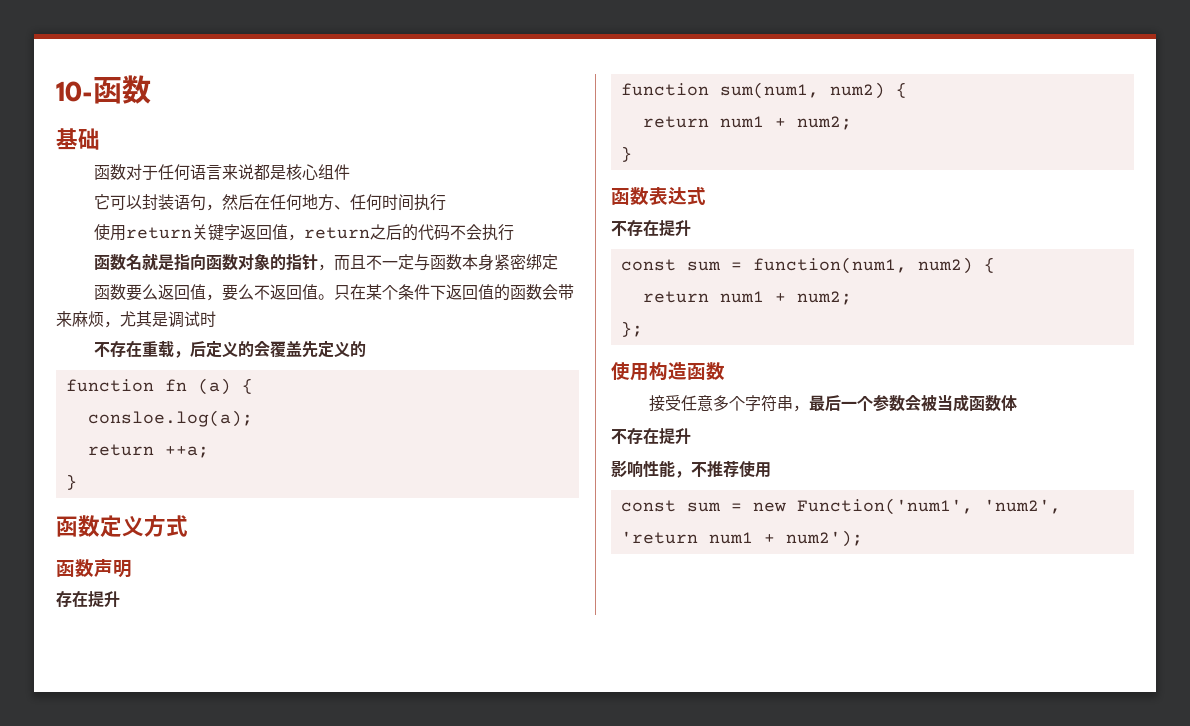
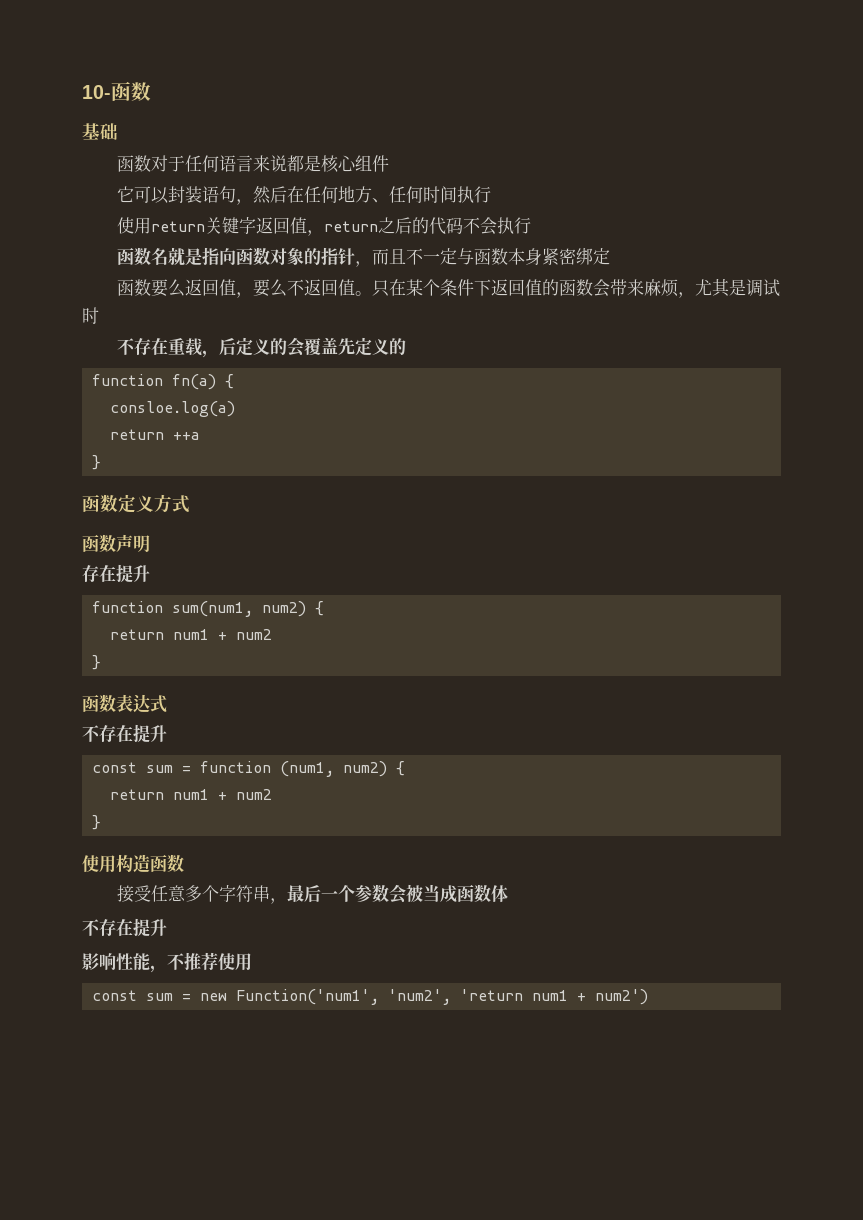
- function fn (a) {
- consloe.log(a);
- return ++a;
+ function fn(a) {
+ consloe.log(a)
+ return ++a
  function sum(num1, num2) {
- return num1 + num2;
+ return num1 + num2
- const sum = function(num1, num2) {
- return num1 + num2;
- };
+ const sum = function (num1, num2) {
+ return num1 + num2
+ }
- const sum = new Function('num1', 'num2', 'return num1 + num2');
+ const sum = new Function('num1', 'num2', 'return num1 + num2')

